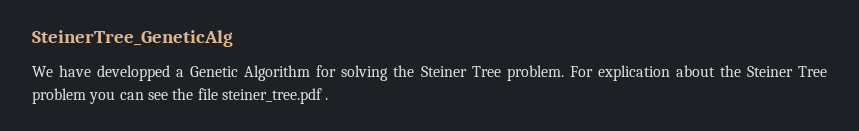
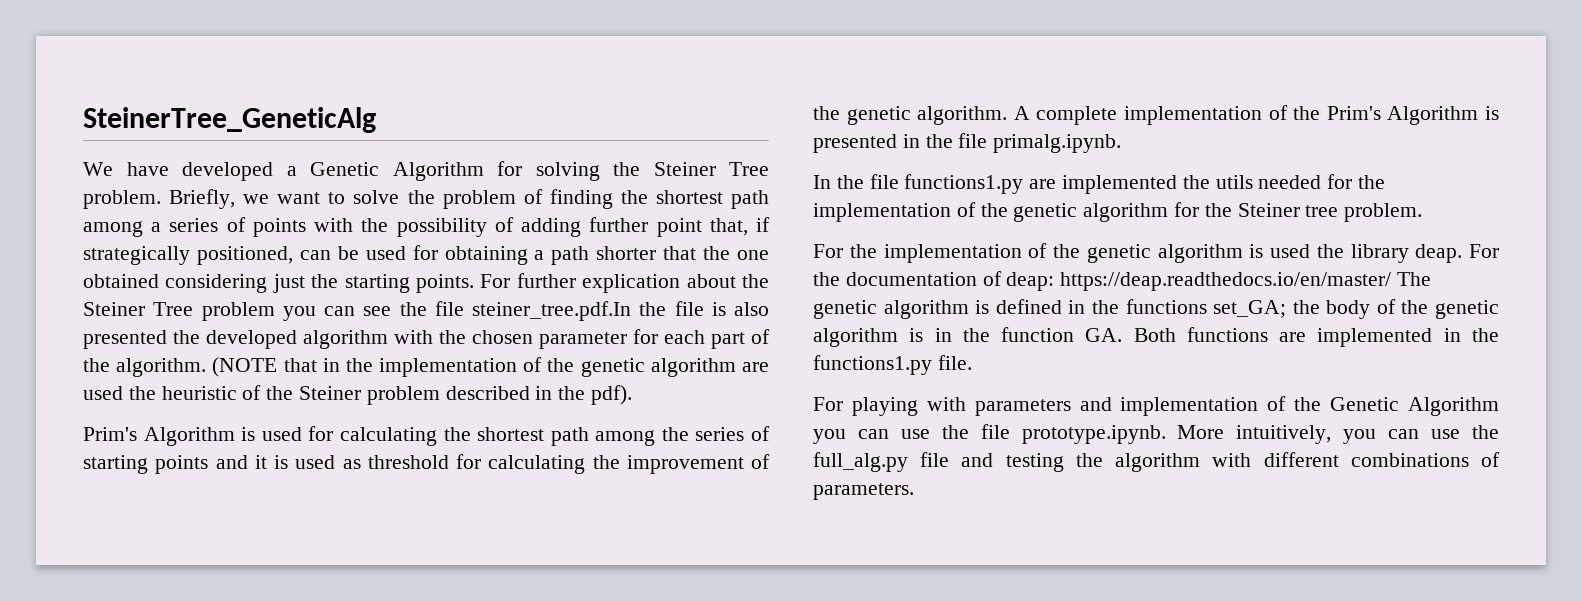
- We have developped a Genetic Algorithm for solving the Steiner Tree problem.
+ We have developed a Genetic Algorithm for solving the Steiner Tree problem.
- For explication about the Steiner Tree problem you can see the file steiner_tree.pdf .
+ Briefly, we want to solve the problem of finding the shortest path among a series of points with the possibility of adding further point that, if strategically positioned, can be used for obtaining a path shorter that the one obtained considering just the starting points. For further explication about the Steiner Tree problem you can see the file steiner_tree.pdf.In the file is also presented the developed algorithm with the chosen parameter for each part of the algorithm. (NOTE that in the implementation of the genetic algorithm are used the heuristic of the Steiner problem described in the pdf).
+ Prim's Algorithm is used for calculating the shortest path among the series of starting points and it is used as threshold for calculating the improvement of the genetic algorithm. A complete implementation of the Prim's Algorithm is presented in the file primalg.ipynb.
+ In the file functions1.py are implemented the utils needed for the implementation of the genetic algorithm for the Steiner tree problem.
+ For the implementation of the genetic algorithm is used the library deap. For the documentation of deap: https://deap.readthedocs.io/en/master/ The genetic algorithm is defined in the functions set_GA; the body of the genetic algorithm is in the function GA. Both functions are implemented in the functions1.py file.
+ For playing with parameters and implementation of the Genetic Algorithm you can use the file prototype.ipynb. More intuitively, you can use the full_alg.py file and testing the algorithm with different combinations of parameters.

